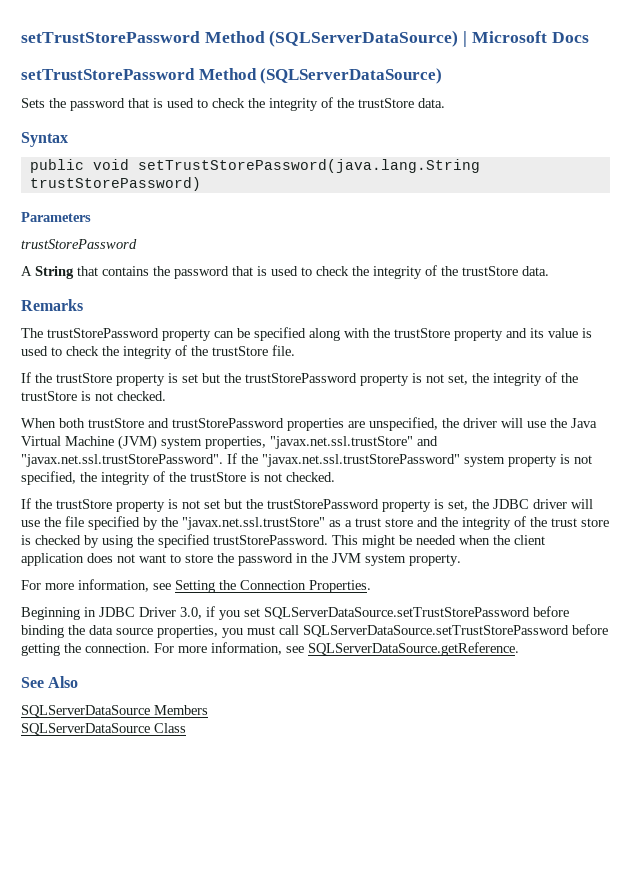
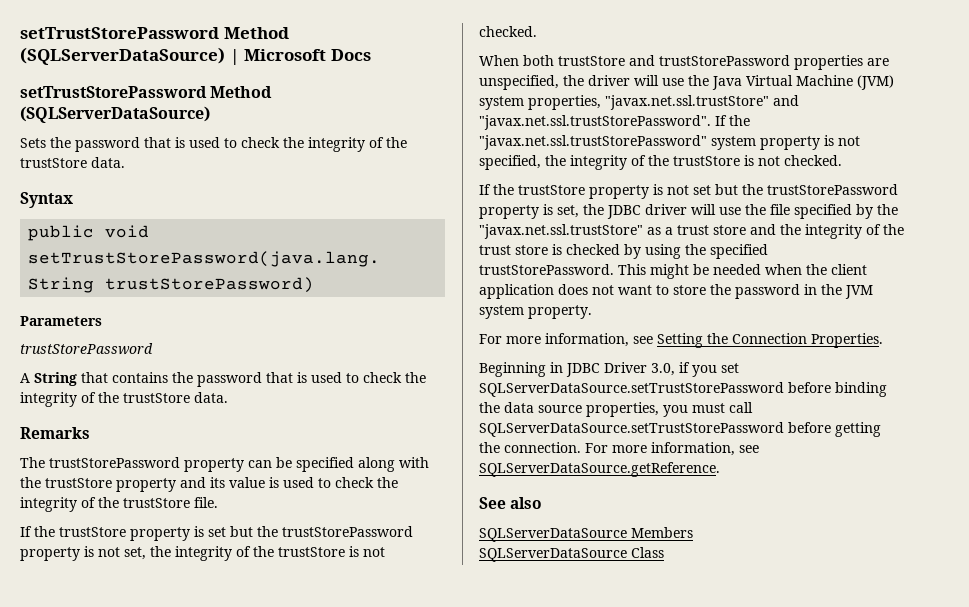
- See Also
+ See also

